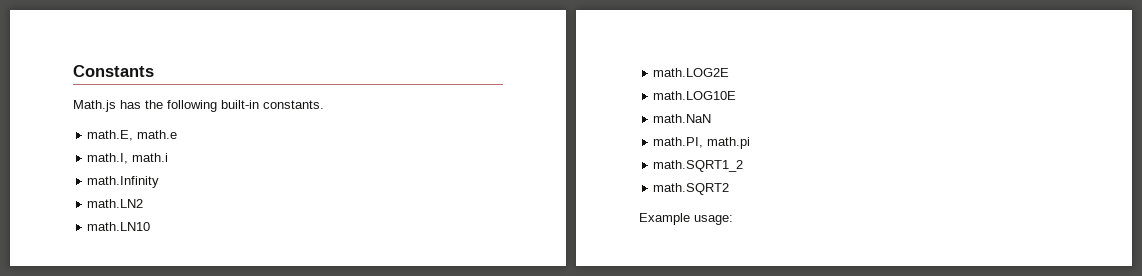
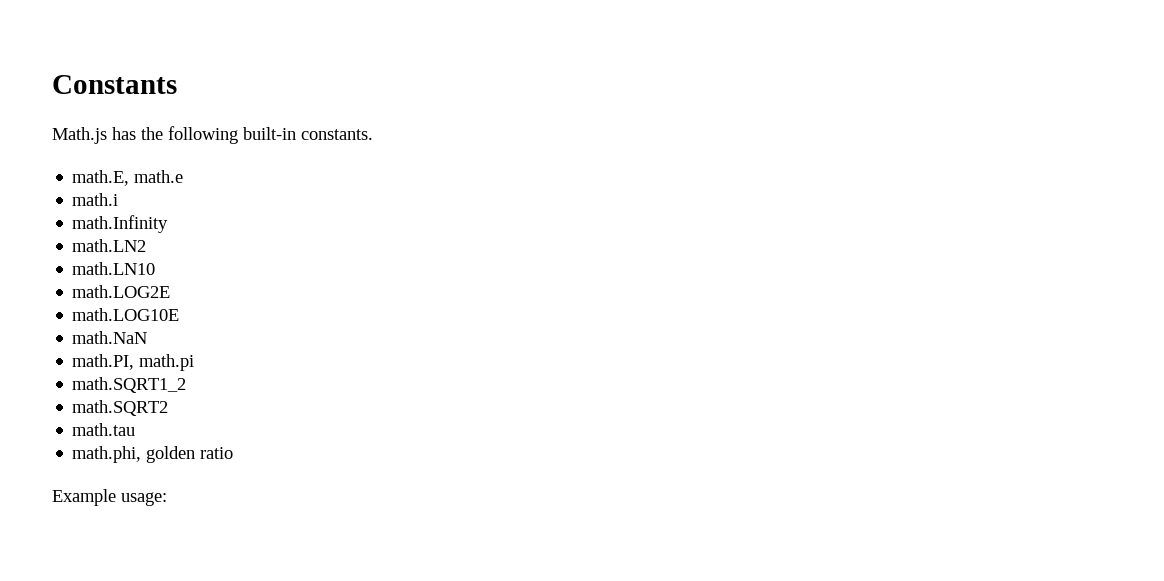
- math.I, math.i
+ math.i
+ math.tau
+ math.phi, golden ratio

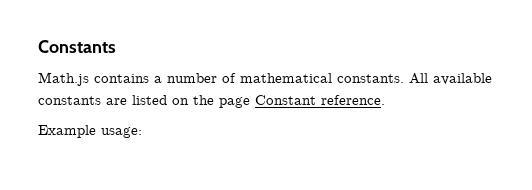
- Math.js has the following built-in constants.
- math.E, math.e
- math.i
- math.Infinity
- math.LN2
- math.LN10
- math.LOG2E
- math.LOG10E
- math.NaN
- math.PI, math.pi
- math.SQRT1_2
- math.SQRT2
- math.tau
- math.phi, golden ratio
+ Math.js contains a number of mathematical constants. All available constants are listed on the page Constant reference.

